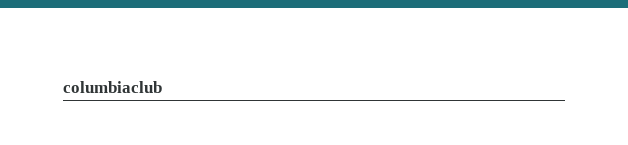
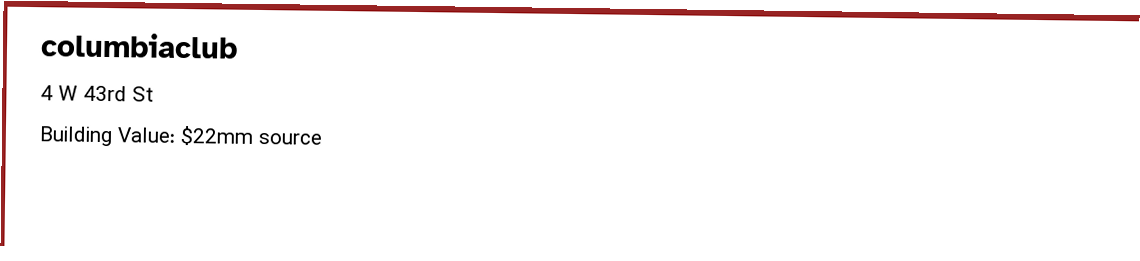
+ 4 W 43rd St
+ Building Value: $22mm source

